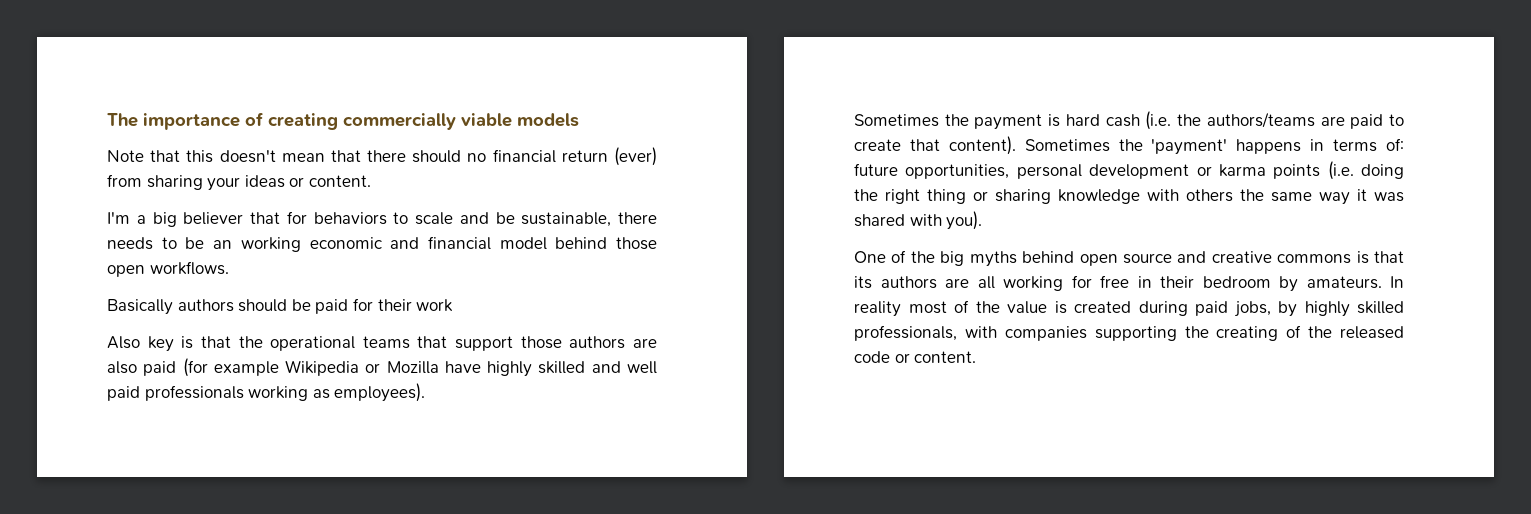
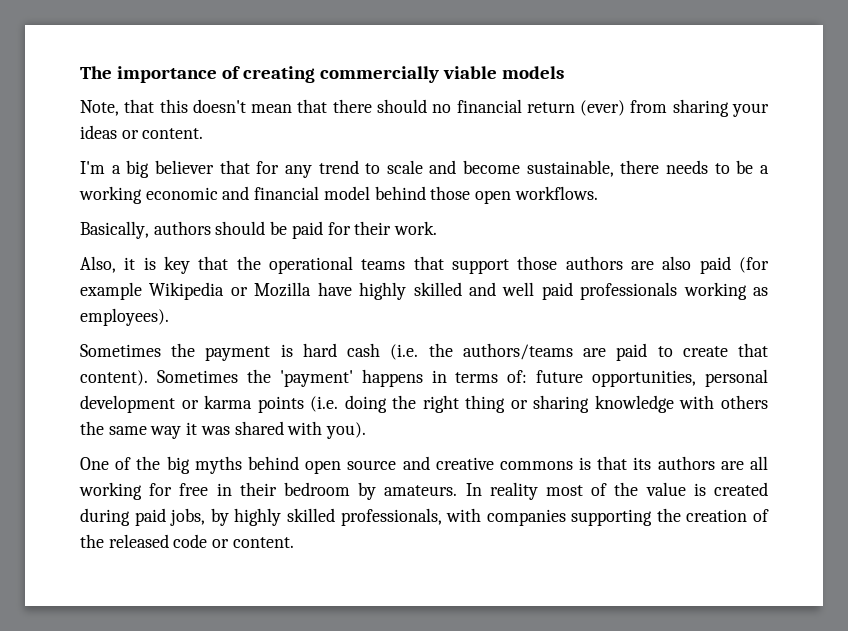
- Note that this doesn't mean that there should no financial return (ever) from sharing your ideas or content.
+ Note, that this doesn't mean that there should no financial return (ever) from sharing your ideas or content.
- I'm a big believer that for behaviors to scale and be sustainable, there needs to be an working economic and financial model behind those open workflows.
+ I'm a big believer that for any trend to scale and become sustainable, there needs to be a working economic and financial model behind those open workflows.
- Basically authors should be paid for their work
- Also key is that the operational teams that support those authors are also paid (for example Wikipedia or Mozilla have highly skilled and well paid professionals working as employees).
+ Basically, authors should be paid for their work.
+ Also, it is key that the operational teams that support those authors are also paid (for example Wikipedia or Mozilla have highly skilled and well paid professionals working as employees).
- In reality most of the value is created during paid jobs, by highly skilled professionals, with companies supporting the creating of the released code or content.
+ In reality most of the value is created during paid jobs, by highly skilled professionals, with companies supporting the creation of the released code or content.

